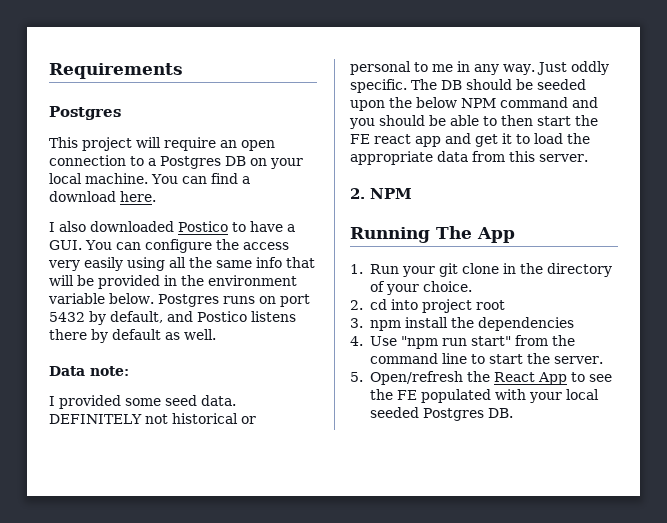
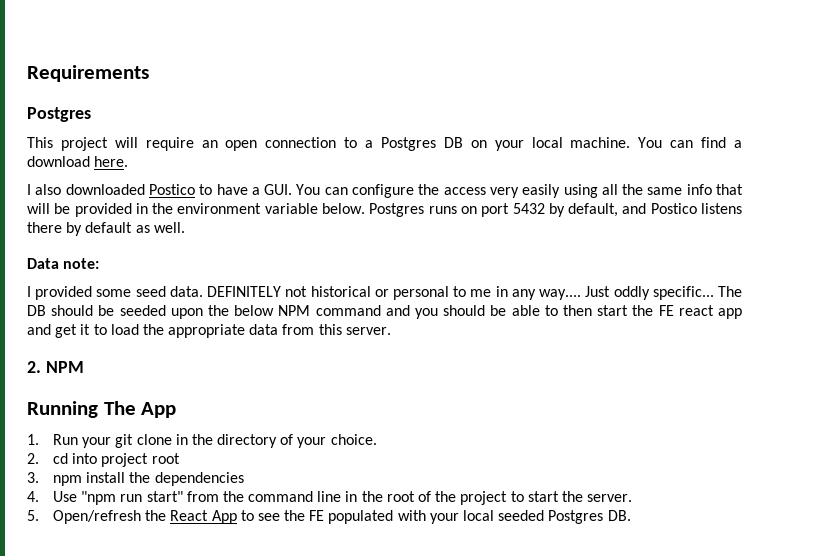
- DEFINITELY not historical or personal to me in any way.
+ DEFINITELY not historical or personal to me in any way....
- Just oddly specific.
+ Just oddly specific...
- 4. Use "npm run start" from the command line to start the server.
+ 4. Use "npm run start" from the command line in the root of the project to start the server.

